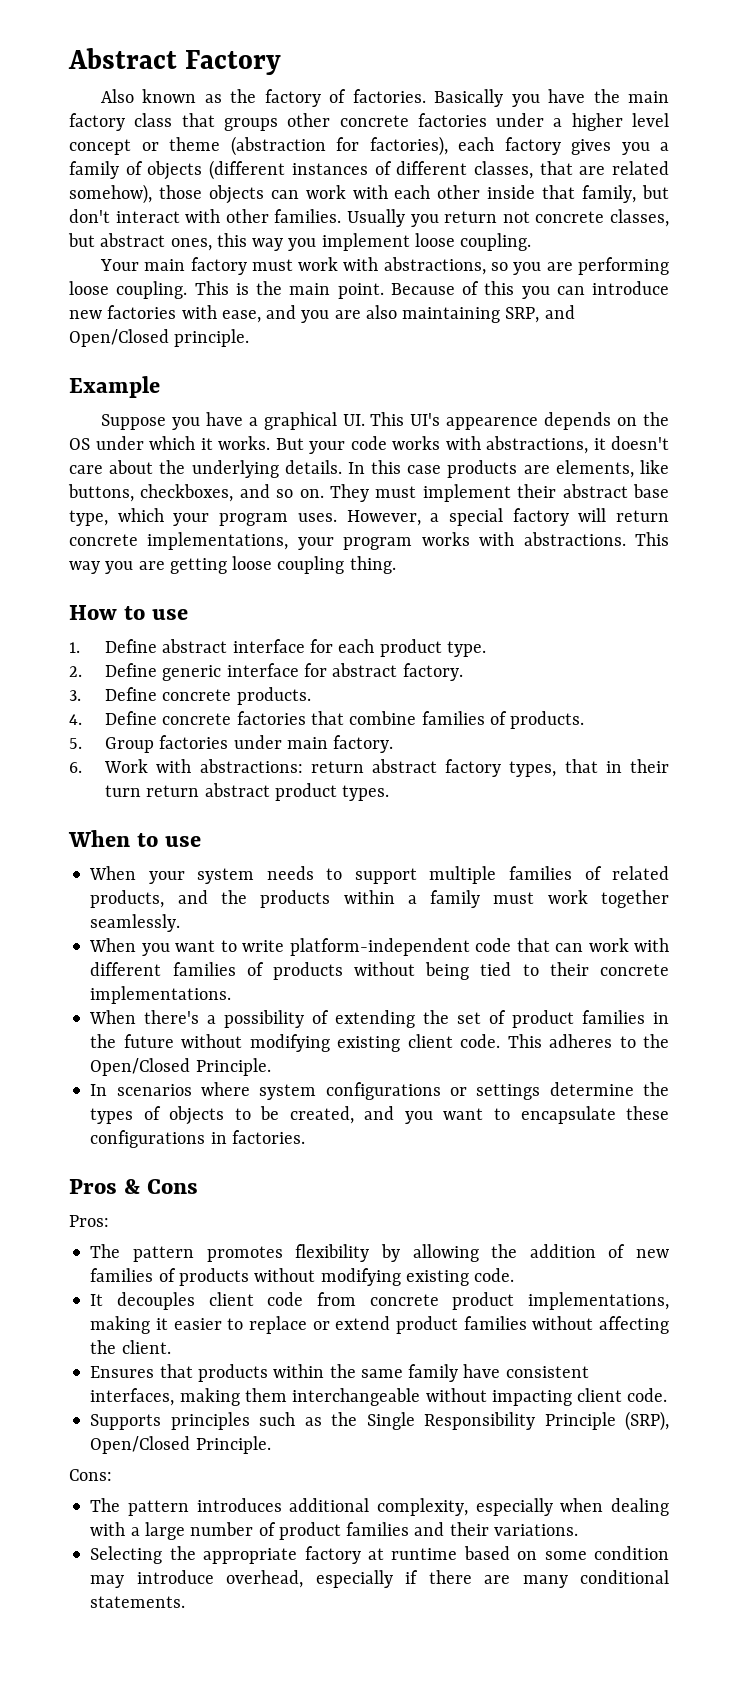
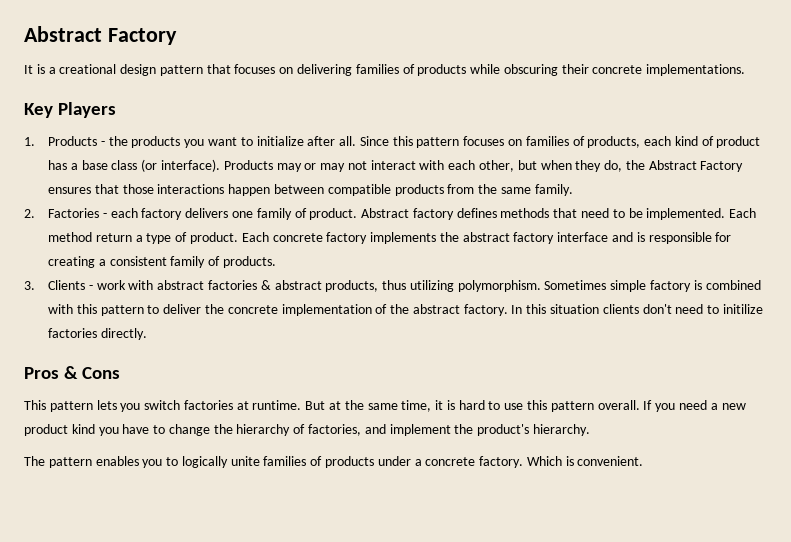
- Also known as the factory of factories. Basically you have the main factory class that groups other concrete factories under a higher level concept or theme (abstraction for factories), each factory gives you a family of objects (different instances of different classes, that are related somehow), those objects can work with each other inside that family, but don't interact with other families. Usually you return not concrete classes, but abstract ones, this way you implement loose coupling.
- Your main factory must work with abstractions, so you are performing loose coupling. This is the main point. Because of this you can introduce new factories with ease, and you are also maintaining SRP, and Open/Closed principle.
- Example
- Suppose you have a graphical UI. This UI's appearence depends on the OS under which it works. But your code works with abstractions, it doesn't care about the underlying details. In this case products are elements, like buttons, checkboxes, and so on. They must implement their abstract base type, which your program uses. However, a special factory will return concrete implementations, your program works with abstractions. This way you are getting loose coupling thing.
- How to use
- 1. Define abstract interface for each product type.
- 2. Define generic interface for abstract factory.
- 3. Define concrete products.
- 4. Define concrete factories that combine families of products.
- 5. Group factories under main factory.
- 6. Work with abstractions: return abstract factory types, that in their turn return abstract product types.
- When to use
- When your system needs to support multiple families of related products, and the products within a family must work together seamlessly.
- When you want to write platform-independent code that can work with different families of products without being tied to their concrete implementations.
- When there's a possibility of extending the set of product families in the future without modifying existing client code. This adheres to the Open/Closed Principle.
- In scenarios where system configurations or settings determine the types of objects to be created, and you want to encapsulate these configurations in factories.
+ It is a creational design pattern that focuses on delivering families of products while obscuring their concrete implementations.
+ Key Players
+ 1. Products - the products you want to initialize after all. Since this pattern focuses on families of products, each kind of product has a base class (or interface). Products may or may not interact with each other, but when they do, the Abstract Factory ensures that those interactions happen between compatible products from the same family.
+ 2. Factories - each factory delivers one family of product. Abstract factory defines methods that need to be implemented. Each method return a type of product. Each concrete factory implements the abstract factory interface and is responsible for creating a consistent family of products.
+ 3. Clients - work with abstract factories & abstract products, thus utilizing polymorphism. Sometimes simple factory is combined with this pattern to deliver the concrete implementation of the abstract factory. In this situation clients don't need to initilize factories directly.
  Pros & Cons
- Pros:
- The pattern promotes flexibility by allowing the addition of new families of products without modifying existing code.
- It decouples client code from concrete product implementations, making it easier to replace or extend product families without affecting the client.
- Ensures that products within the same family have consistent interfaces, making them interchangeable without impacting client code.
- Supports principles such as the Single Responsibility Principle (SRP), Open/Closed Principle.
- Cons:
- The pattern introduces additional complexity, especially when dealing with a large number of product families and their variations.
- Selecting the appropriate factory at runtime based on some condition may introduce overhead, especially if there are many conditional statements.
+ This pattern lets you switch factories at runtime. But at the same time, it is hard to use this pattern overall. If you need a new product kind you have to change the hierarchy of factories, and implement the product's hierarchy.
+ The pattern enables you to logically unite families of products under a concrete factory. Which is convenient.

